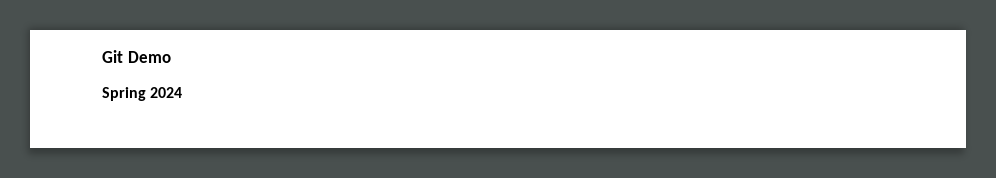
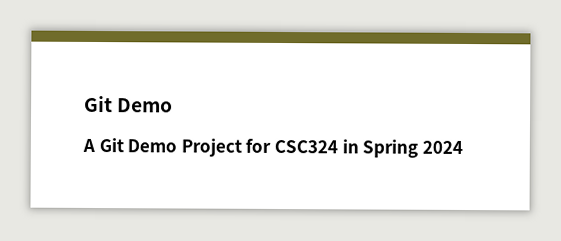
- Spring 2024
+ A Git Demo Project for CSC324 in Spring 2024

